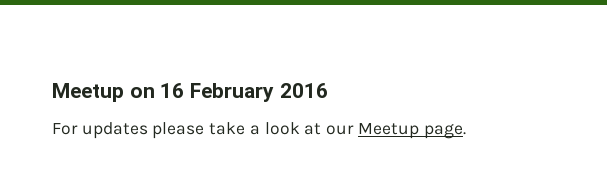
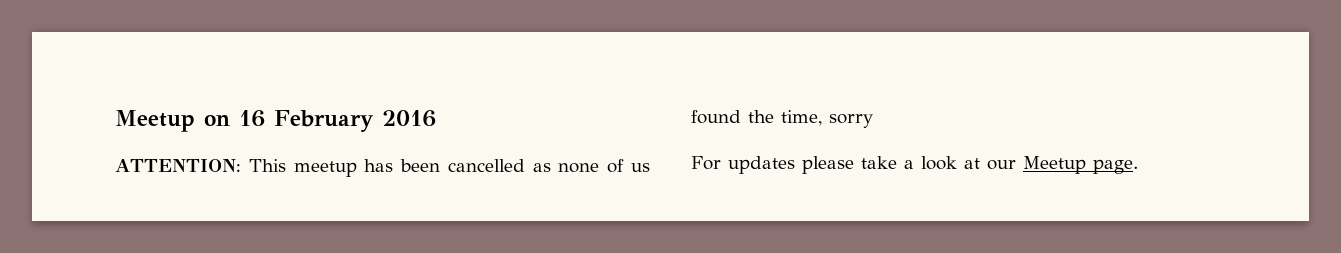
+ ATTENTION: This meetup has been cancelled as none of us found the time, sorry

